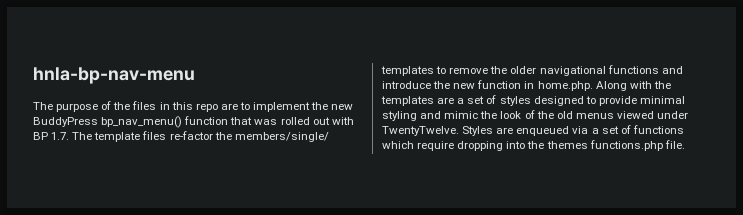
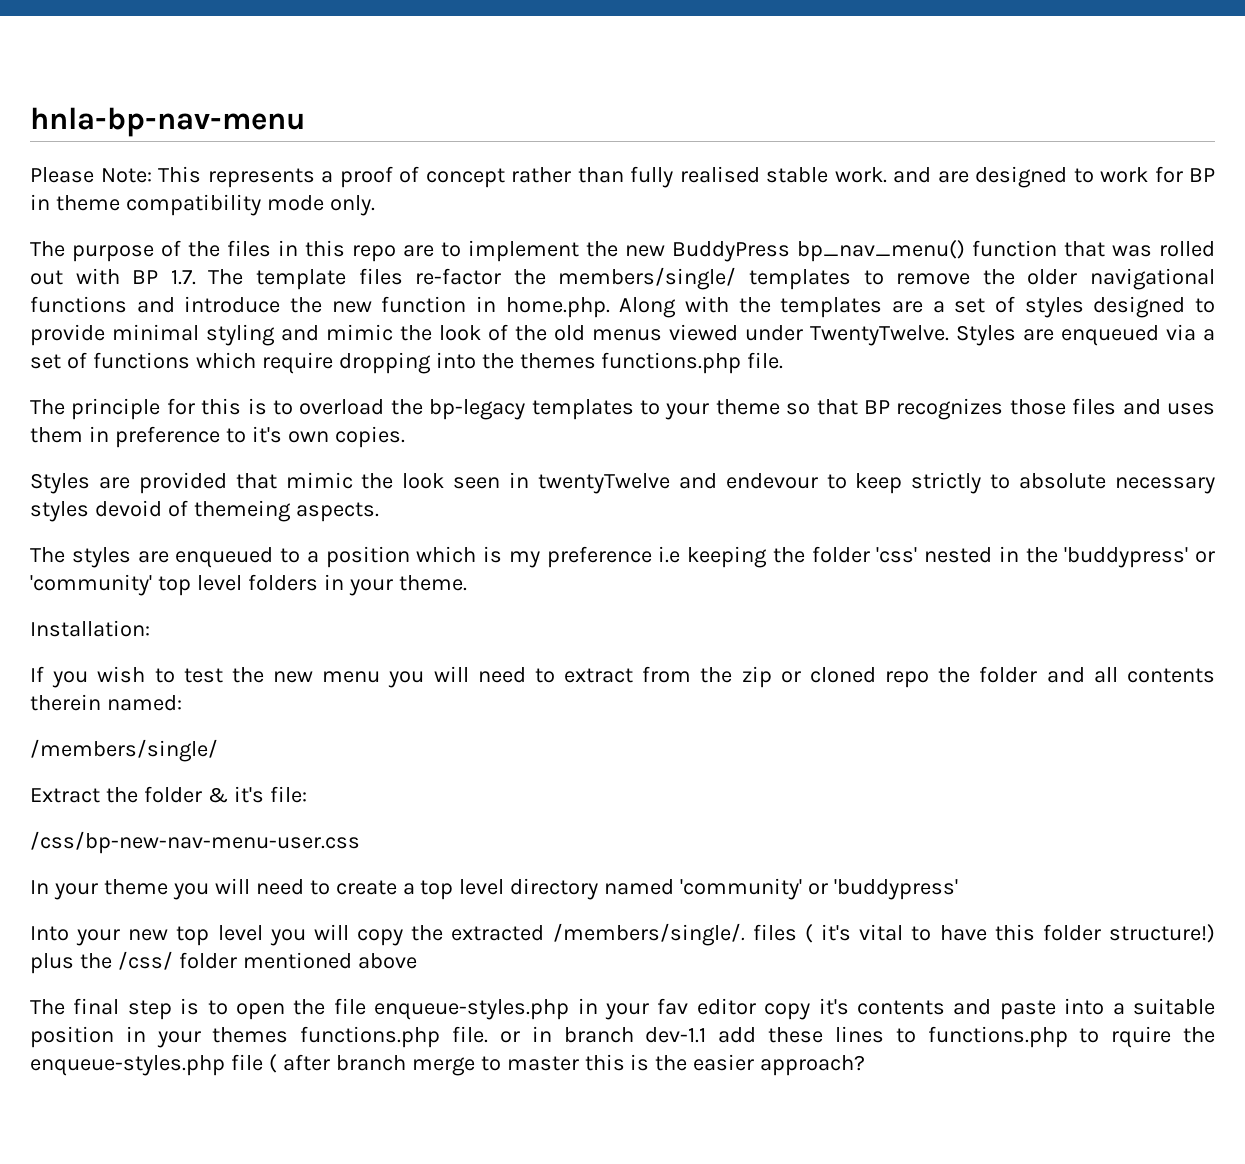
+ Please Note: This represents a proof of concept rather than fully realised stable work. and are designed to work for BP in theme compatibility mode only.
+ The principle for this is to overload the bp-legacy templates to your theme so that BP recognizes those files and uses them in preference to it's own copies.
+ Styles are provided that mimic the look seen in twentyTwelve and endevour to keep strictly to absolute necessary styles devoid of themeing aspects.
+ The styles are enqueued to a position which is my preference i.e keeping the folder 'css' nested in the 'buddypress' or 'community' top level folders in your theme.
+ Installation:
+ If you wish to test the new menu you will need to extract from the zip or cloned repo the folder and all contents therein named:
+ /members/single/
+ Extract the folder & it's file:
+ /css/bp-new-nav-menu-user.css
+ In your theme you will need to create a top level directory named 'community' or 'buddypress'
+ Into your new top level you will copy the extracted /members/single/. files ( it's vital to have this folder structure!) plus the /css/ folder mentioned above
+ The final step is to open the file enqueue-styles.php in your fav editor copy it's contents and paste into a suitable position in your themes functions.php file. or in branch dev-1.1 add these lines to functions.php to rquire the enqueue-styles.php file ( after branch merge to master this is the easier approach?

